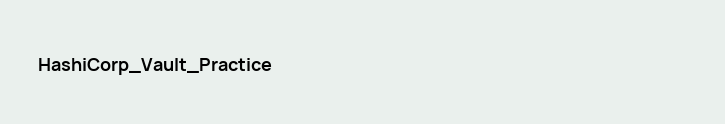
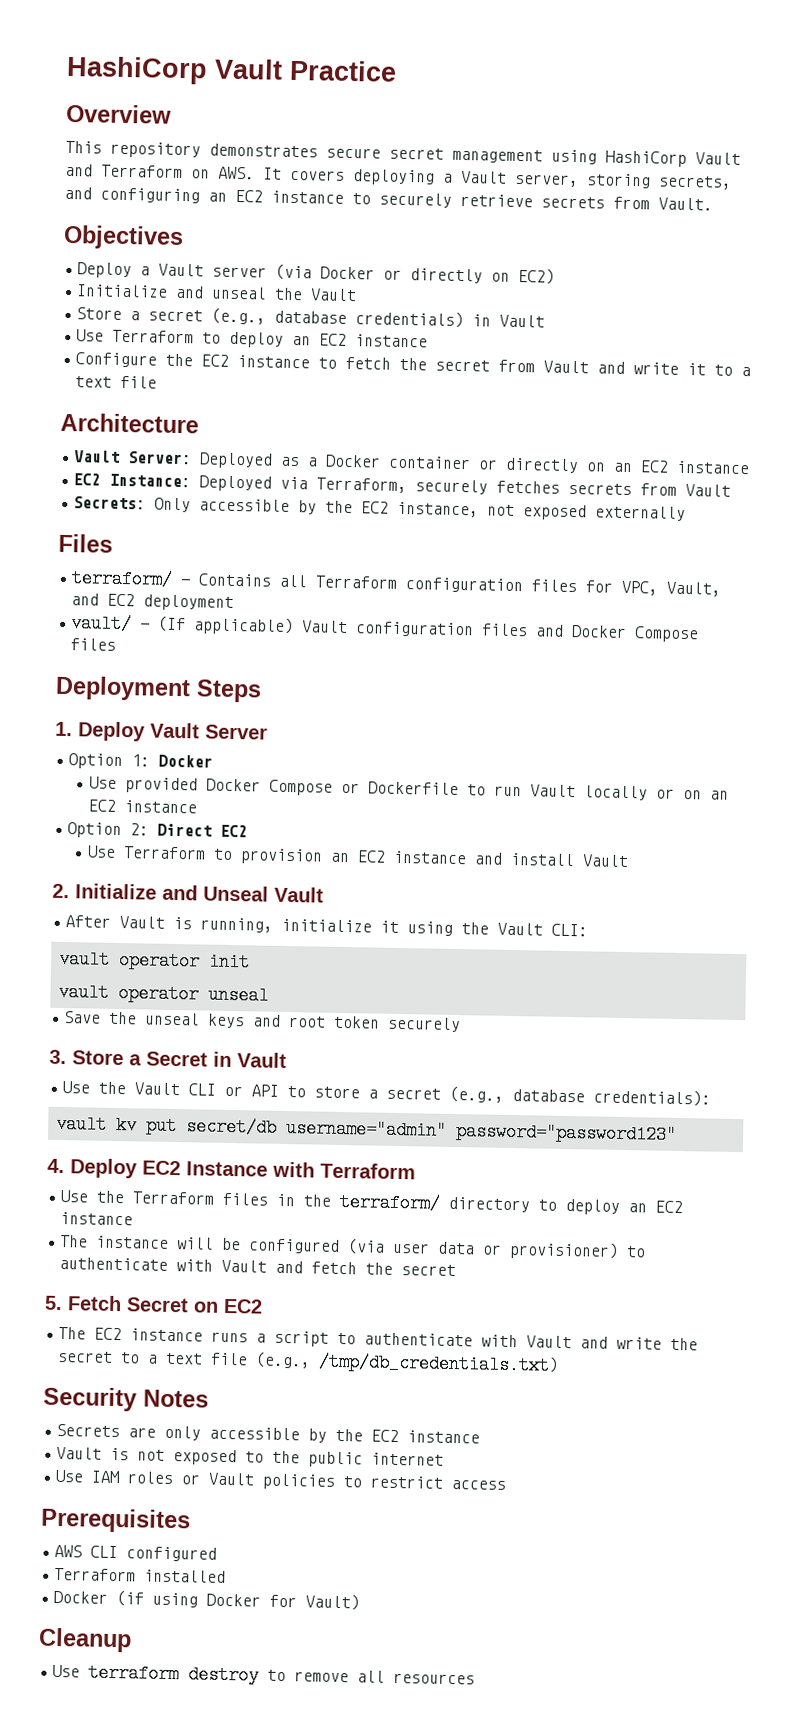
- HashiCorp_Vault_Practice
+ HashiCorp Vault Practice
+ Overview
+ This repository demonstrates secure secret management using HashiCorp Vault and Terraform on AWS. It covers deploying a Vault server, storing secrets, and configuring an EC2 instance to securely retrieve secrets from Vault.
+ Objectives
+ Deploy a Vault server (via Docker or directly on EC2)
+ Initialize and unseal the Vault
+ Store a secret (e.g., database credentials) in Vault
+ Use Terraform to deploy an EC2 instance
+ Configure the EC2 instance to fetch the secret from Vault and write it to a text file
+ Architecture
+ Vault Server: Deployed as a Docker container or directly on an EC2 instance
+ EC2 Instance: Deployed via Terraform, securely fetches secrets from Vault
+ Secrets: Only accessible by the EC2 instance, not exposed externally
+ Files
+ terraform/ - Contains all Terraform configuration files for VPC, Vault, and EC2 deployment
+ vault/ - (If applicable) Vault configuration files and Docker Compose files
+ Deployment Steps
+ 1. Deploy Vault Server
+ Option 1: Docker
+ Use provided Docker Compose or Dockerfile to run Vault locally or on an EC2 instance
+ Option 2: Direct EC2
+ Use Terraform to provision an EC2 instance and install Vault
+ 2. Initialize and Unseal Vault
+ After Vault is running, initialize it using the Vault CLI:
+ vault operator init
+ vault operator unseal
+ Save the unseal keys and root token securely
+ 3. Store a Secret in Vault
+ Use the Vault CLI or API to store a secret (e.g., database credentials):
+ vault kv put secret/db username="admin" password="password123"
+ 4. Deploy EC2 Instance with Terraform
+ Use the Terraform files in the terraform/ directory to deploy an EC2 instance
+ The instance will be configured (via user data or provisioner) to authenticate with Vault and fetch the secret
+ 5. Fetch Secret on EC2
+ The EC2 instance runs a script to authenticate with Vault and write the secret to a text file (e.g., /tmp/db_credentials.txt)
+ Security Notes
+ Secrets are only accessible by the EC2 instance
+ Vault is not exposed to the public internet
+ Use IAM roles or Vault policies to restrict access
+ Prerequisites
+ AWS CLI configured
+ Terraform installed
+ Docker (if using Docker for Vault)
+ Cleanup
+ Use terraform destroy to remove all resources

